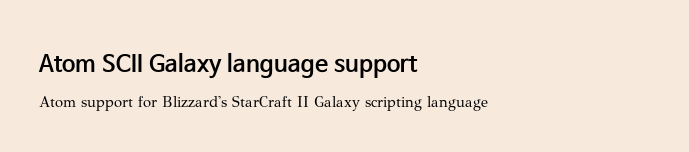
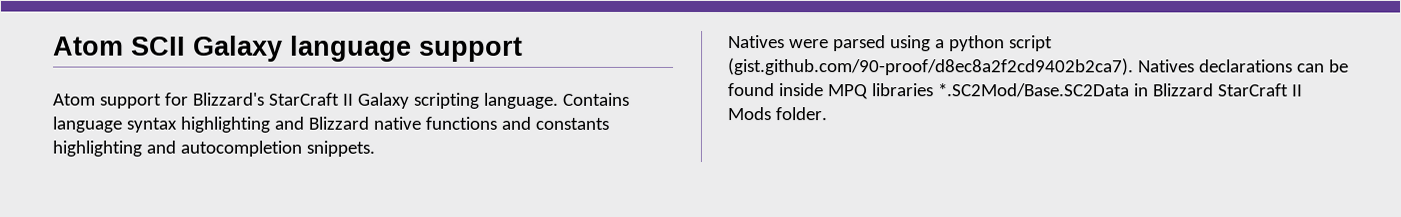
- Atom support for Blizzard's StarCraft II Galaxy scripting language
+ Atom support for Blizzard's StarCraft II Galaxy scripting language. Contains language syntax highlighting and Blizzard native functions and constants highlighting and autocompletion snippets.
+ Natives were parsed using a python script (gist.github.com/90-proof/d8ec8a2f2cd9402b2ca7). Natives declarations can be found inside MPQ libraries *.SC2Mod/Base.SC2Data in Blizzard StarCraft II Mods folder.

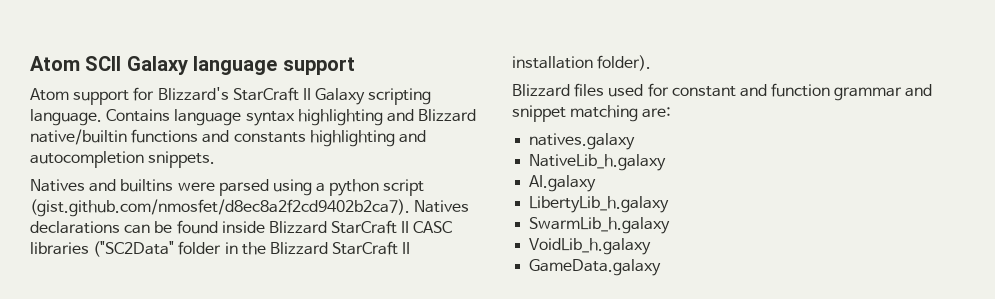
- Contains language syntax highlighting and Blizzard native functions and constants highlighting and autocompletion snippets.
+ Contains language syntax highlighting and Blizzard native/builtin functions and constants highlighting and autocompletion snippets.
- Natives were parsed using a python script (gist.github.com/90-proof/d8ec8a2f2cd9402b2ca7). Natives declarations can be found inside MPQ libraries *.SC2Mod/Base.SC2Data in Blizzard StarCraft II Mods folder.
+ Natives and builtins were parsed using a python script (gist.github.com/nmosfet/d8ec8a2f2cd9402b2ca7). Natives declarations can be found inside Blizzard StarCraft II CASC libraries ("SC2Data" folder in the Blizzard StarCraft II installation folder).
+ Blizzard files used for constant and function grammar and snippet matching are:
+ natives.galaxy
+ NativeLib_h.galaxy
+ AI.galaxy
+ LibertyLib_h.galaxy
+ SwarmLib_h.galaxy
+ VoidLib_h.galaxy
+ GameData.galaxy

